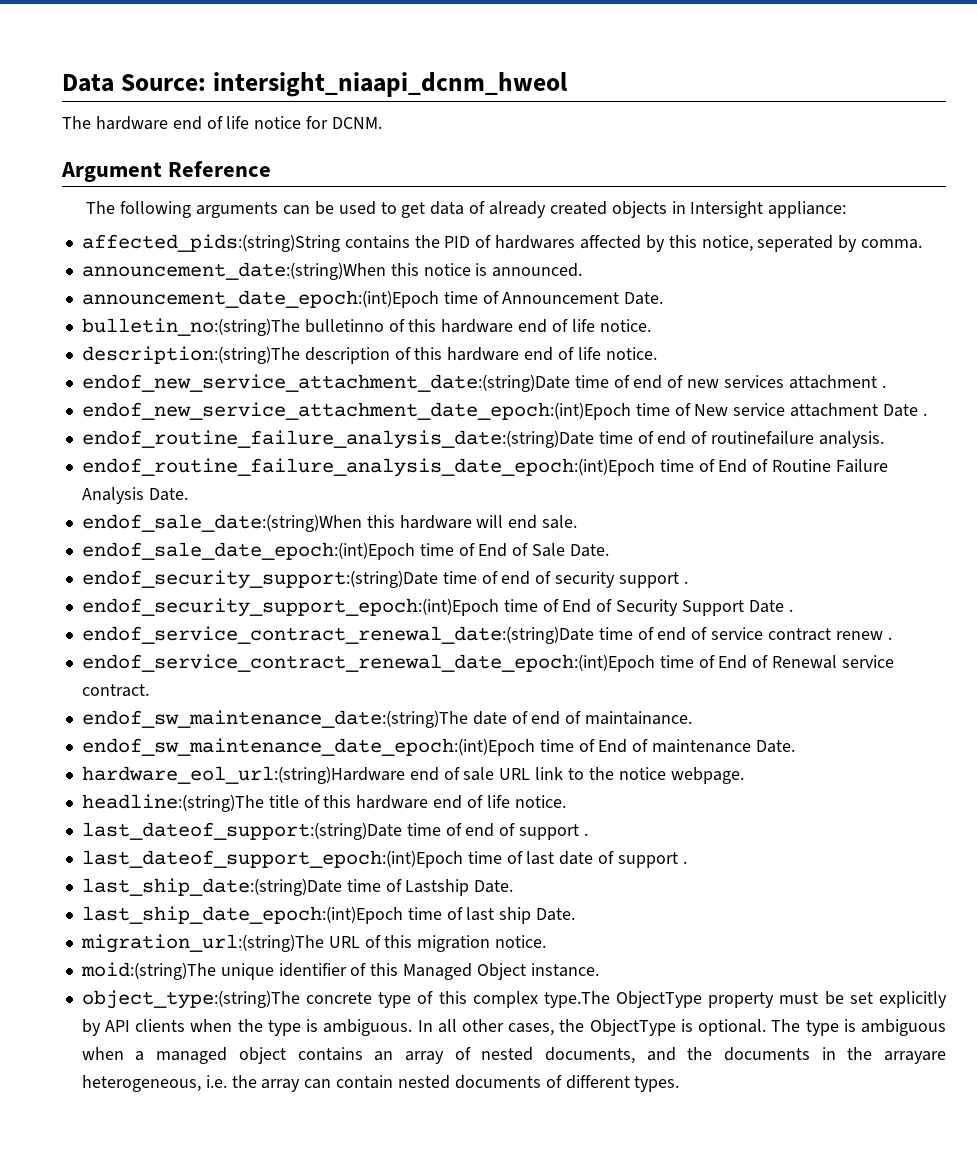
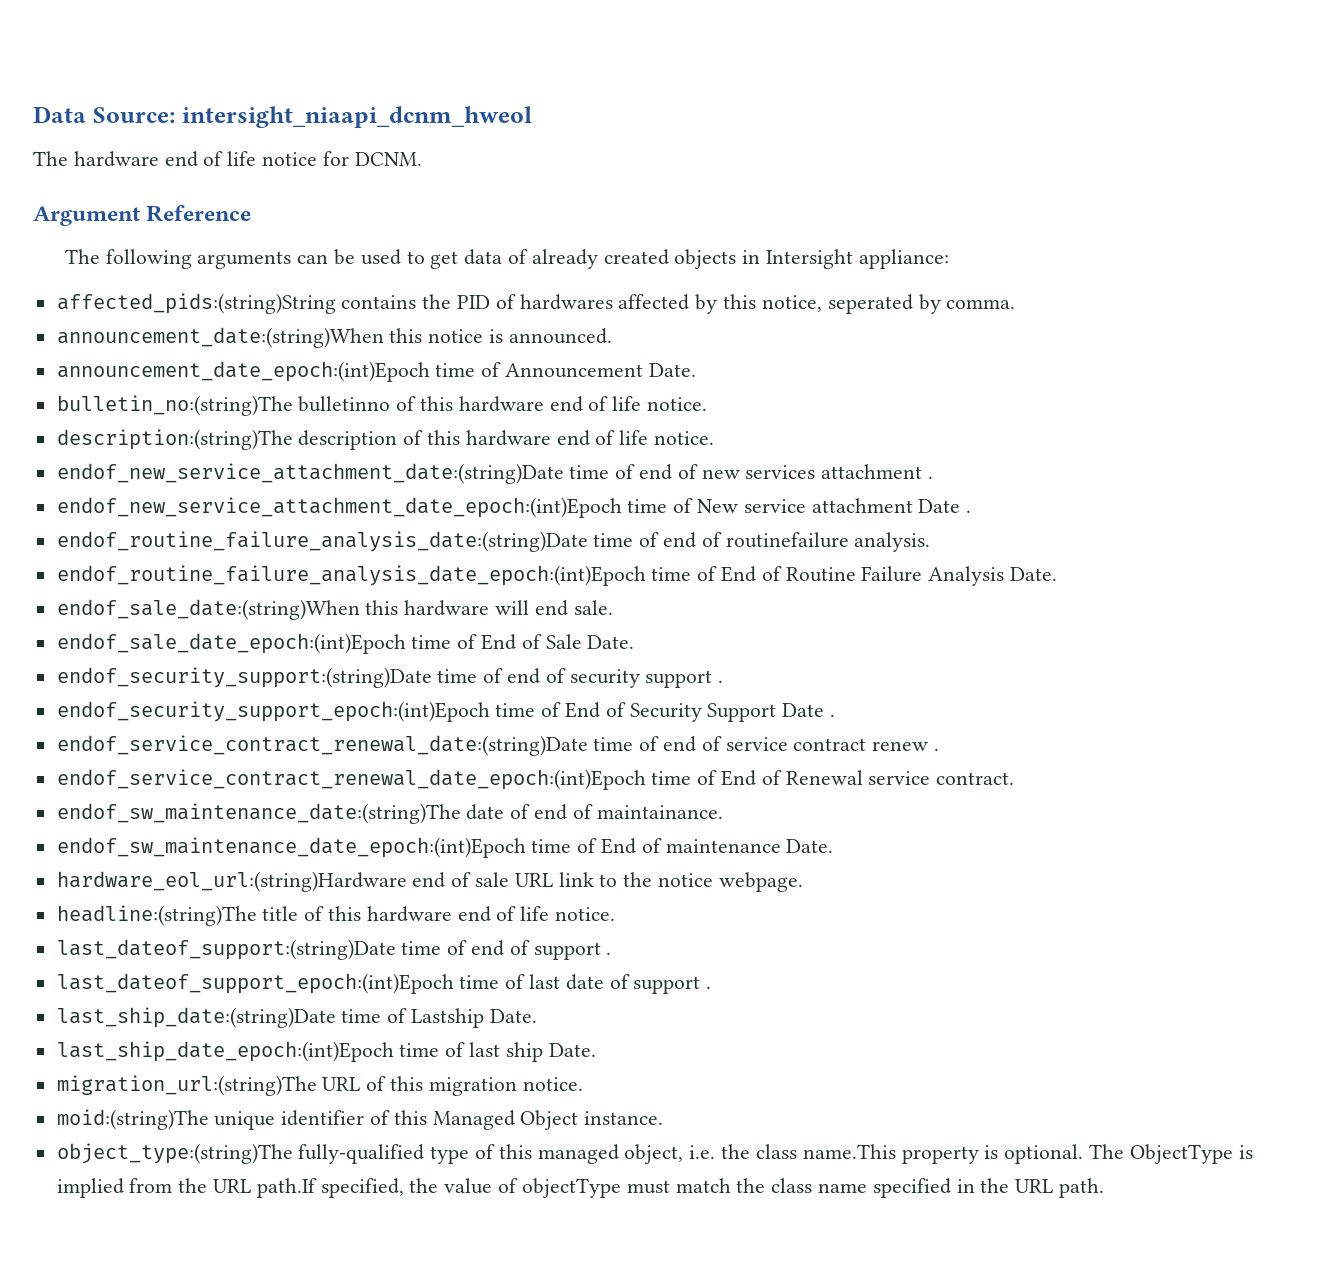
- object_type:(string)The concrete type of this complex type.The ObjectType property must be set explicitly by API clients when the type is ambiguous. In all other cases, the ObjectType is optional. The type is ambiguous when a managed object contains an array of nested documents, and the documents in the arrayare heterogeneous, i.e. the array can contain nested documents of different types.
+ object_type:(string)The fully-qualified type of this managed object, i.e. the class name.This property is optional. The ObjectType is implied from the URL path.If specified, the value of objectType must match the class name specified in the URL path.

